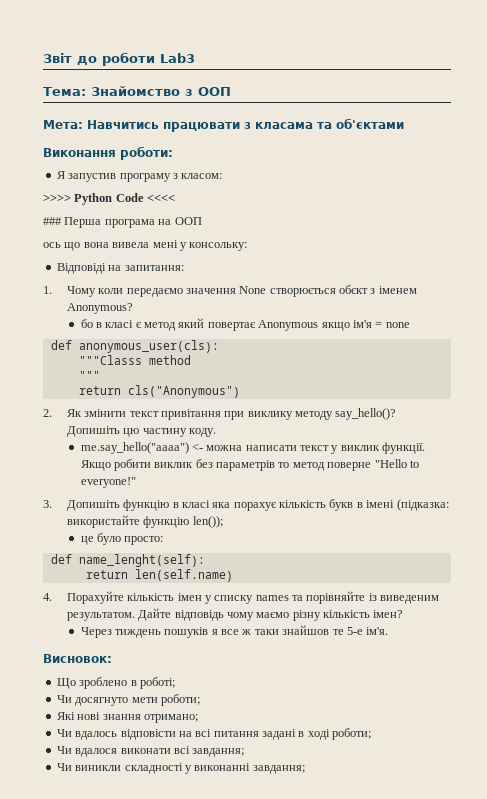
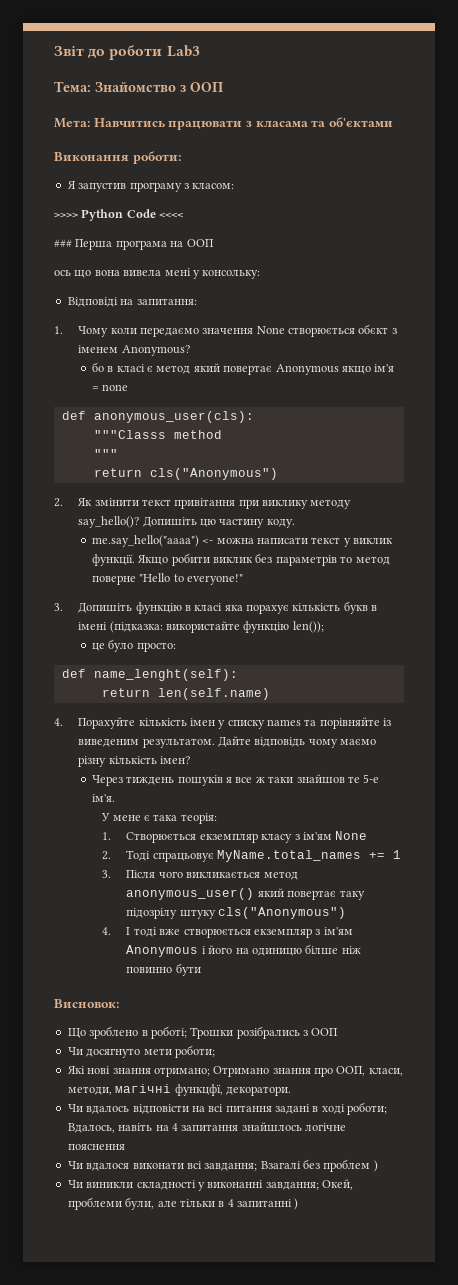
+ У мене є така теорія:
+ 1. Створюється екземпляр класу з ім'ям None
+ 2. Тоді спрацьовує MyName.total_names += 1
+ 3. Після чого викликається метод anonymous_user() який повертає таку підозрілу штуку cls("Anonymous")
+ 4. І тоді вже створюється екземпляр з ім'ям Anonymous і його на одиницю білше ніж повинно бути
- Що зроблено в роботі;
+ Що зроблено в роботі; Трошки розібрались з ООП
- Які нові знання отримано;
+ Які нові знання отримано; Отримано знання про ООП, класи, методи, магічні функцфї, декоратори.
- Чи вдалось відповісти на всі питання задані в ході роботи;
+ Чи вдалось відповісти на всі питання задані в ході роботи; Вдалось, навіть на 4 запитання знайшлось логічне пояснення
- Чи вдалося виконати всі завдання;
+ Чи вдалося виконати всі завдання; Взагалі без проблем )
- Чи виникли складності у виконанні завдання;
+ Чи виникли складності у виконанні завдання; Окей, проблеми були, але тільки в 4 запитанні )

